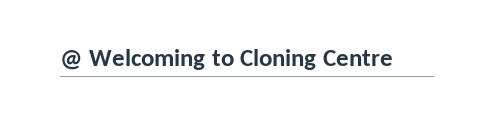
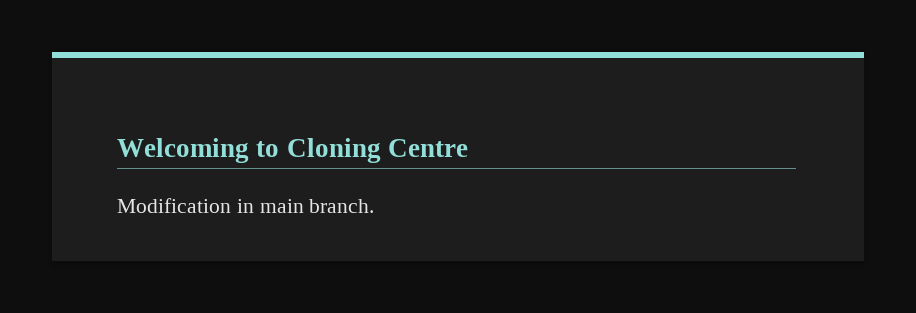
- @ Welcoming to Cloning Centre
+ Welcoming to Cloning Centre
+ Modification in main branch.

